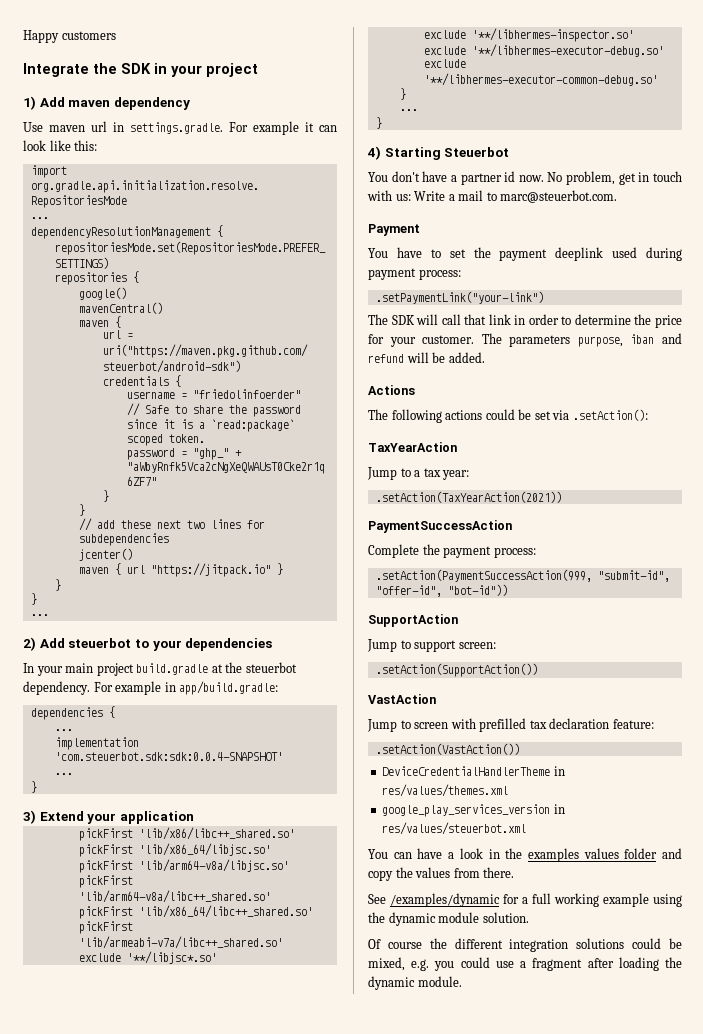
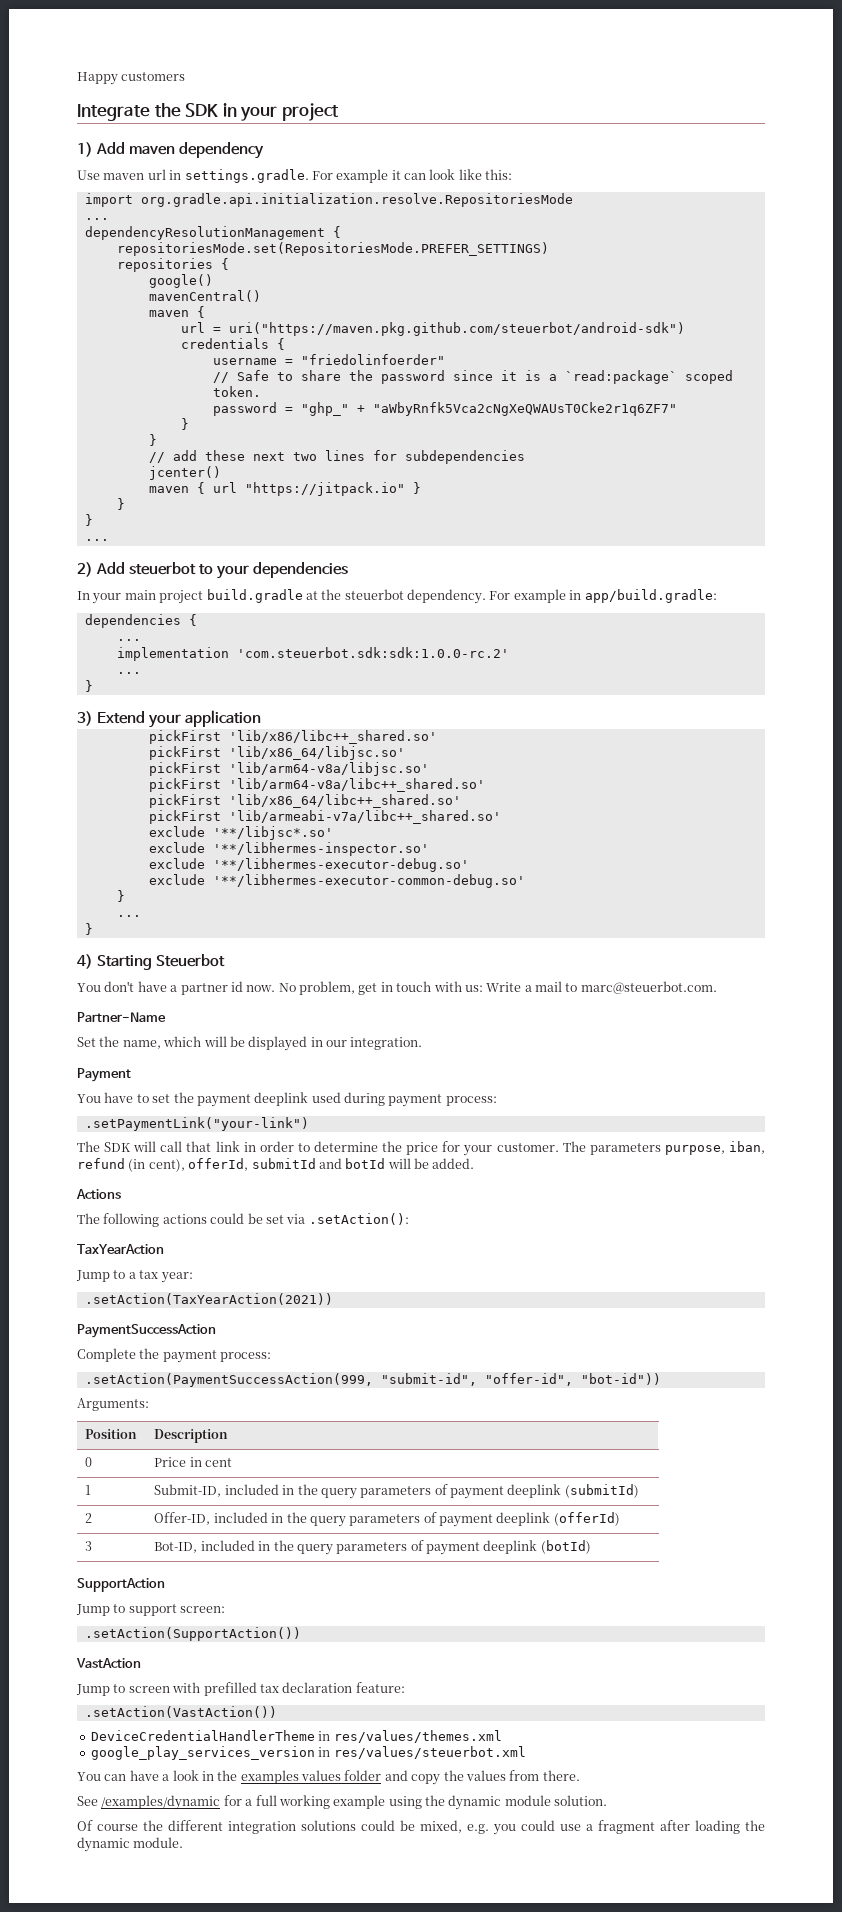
- implementation 'com.steuerbot.sdk:sdk:0.0.4-SNAPSHOT'
+ implementation 'com.steuerbot.sdk:sdk:1.0.0-rc.2'
+ Partner-Name
+ Set the name, which will be displayed in our integration.
- The parameters purpose, iban and refund will be added.
+ The parameters purpose, iban, refund (in cent), offerId, submitId and botId will be added.
+ Arguments:
+ Position | Description
+ 0 | Price in cent
+ 1 | Submit-ID, included in the query parameters of payment deeplink (submitId)
+ 2 | Offer-ID, included in the query parameters of payment deeplink (offerId)
+ 3 | Bot-ID, included in the query parameters of payment deeplink (botId)

